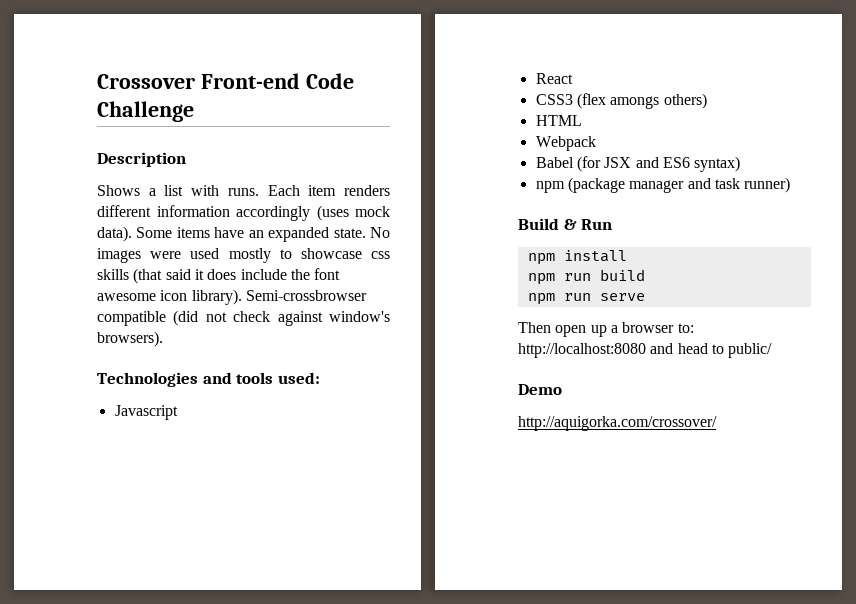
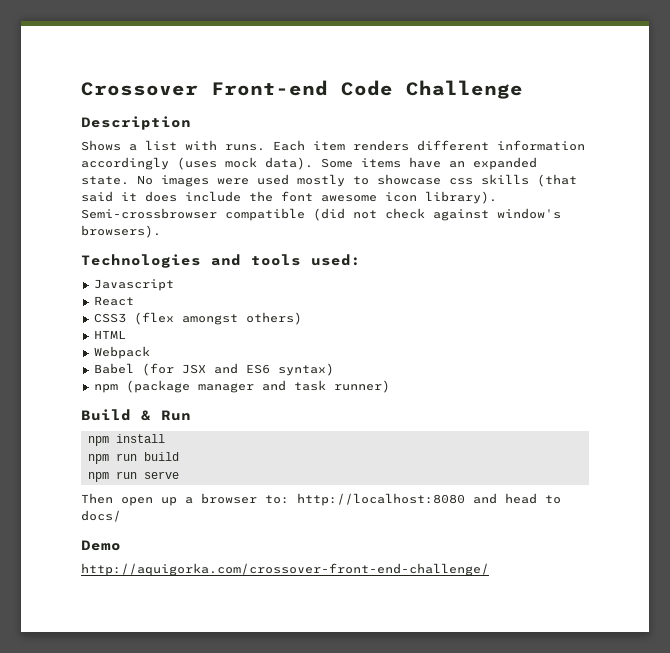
- CSS3 (flex amongs others)
+ CSS3 (flex amongst others)
- Then open up a browser to: http://localhost:8080 and head to public/
+ Then open up a browser to: http://localhost:8080 and head to docs/
- http://aquigorka.com/crossover/
+ http://aquigorka.com/crossover-front-end-challenge/

